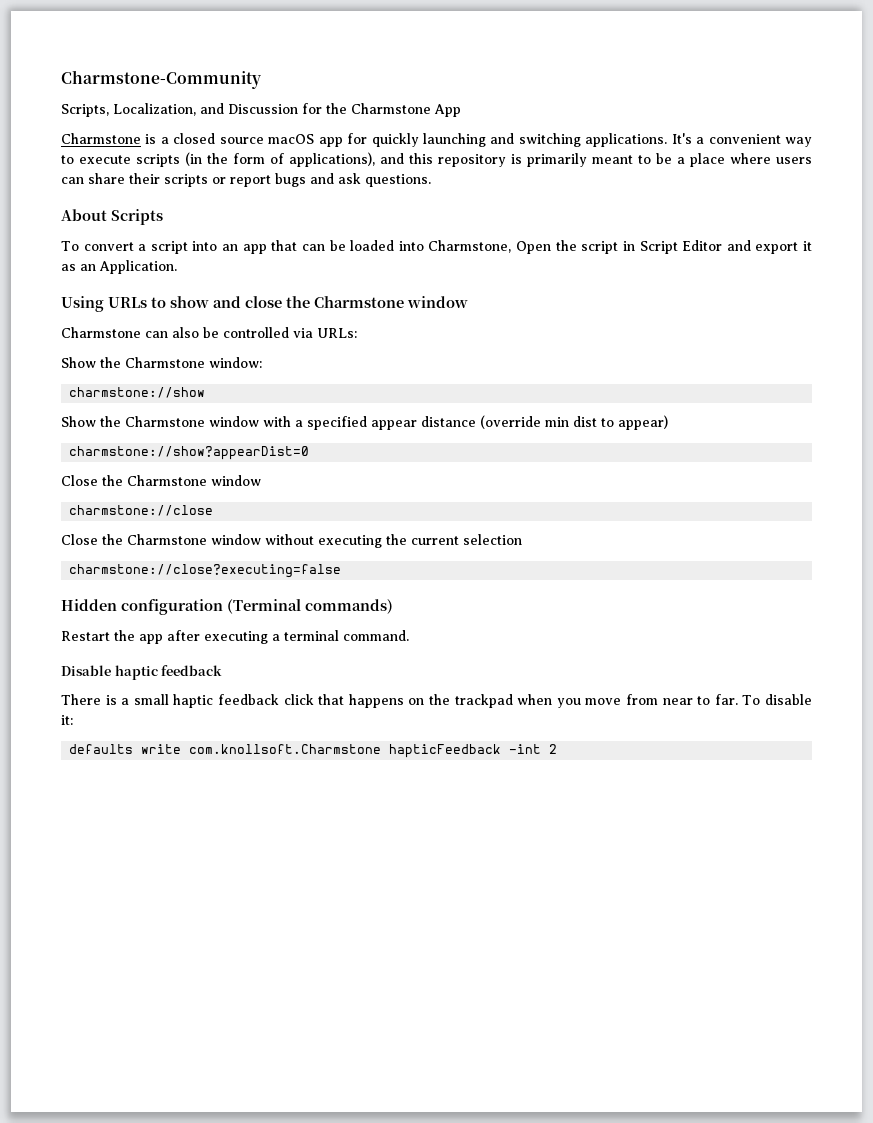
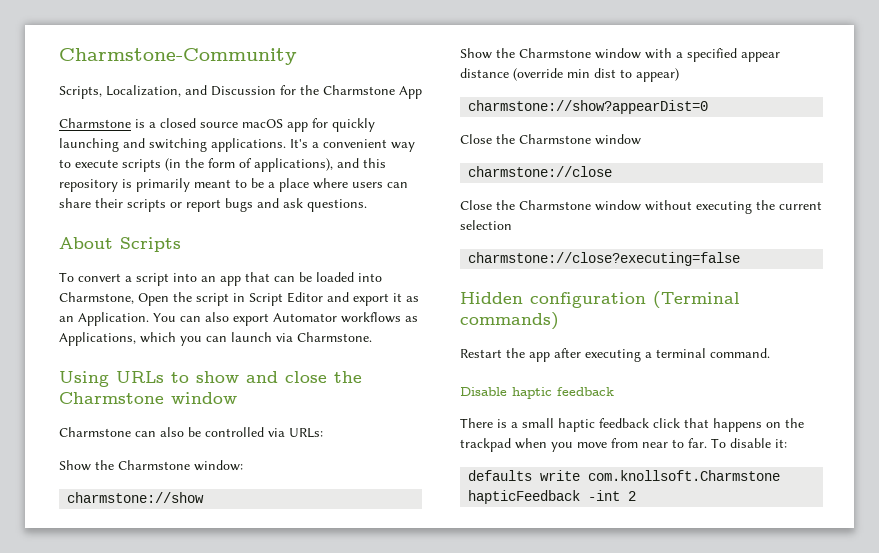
+ You can also export Automator workflows as Applications, which you can launch via Charmstone.

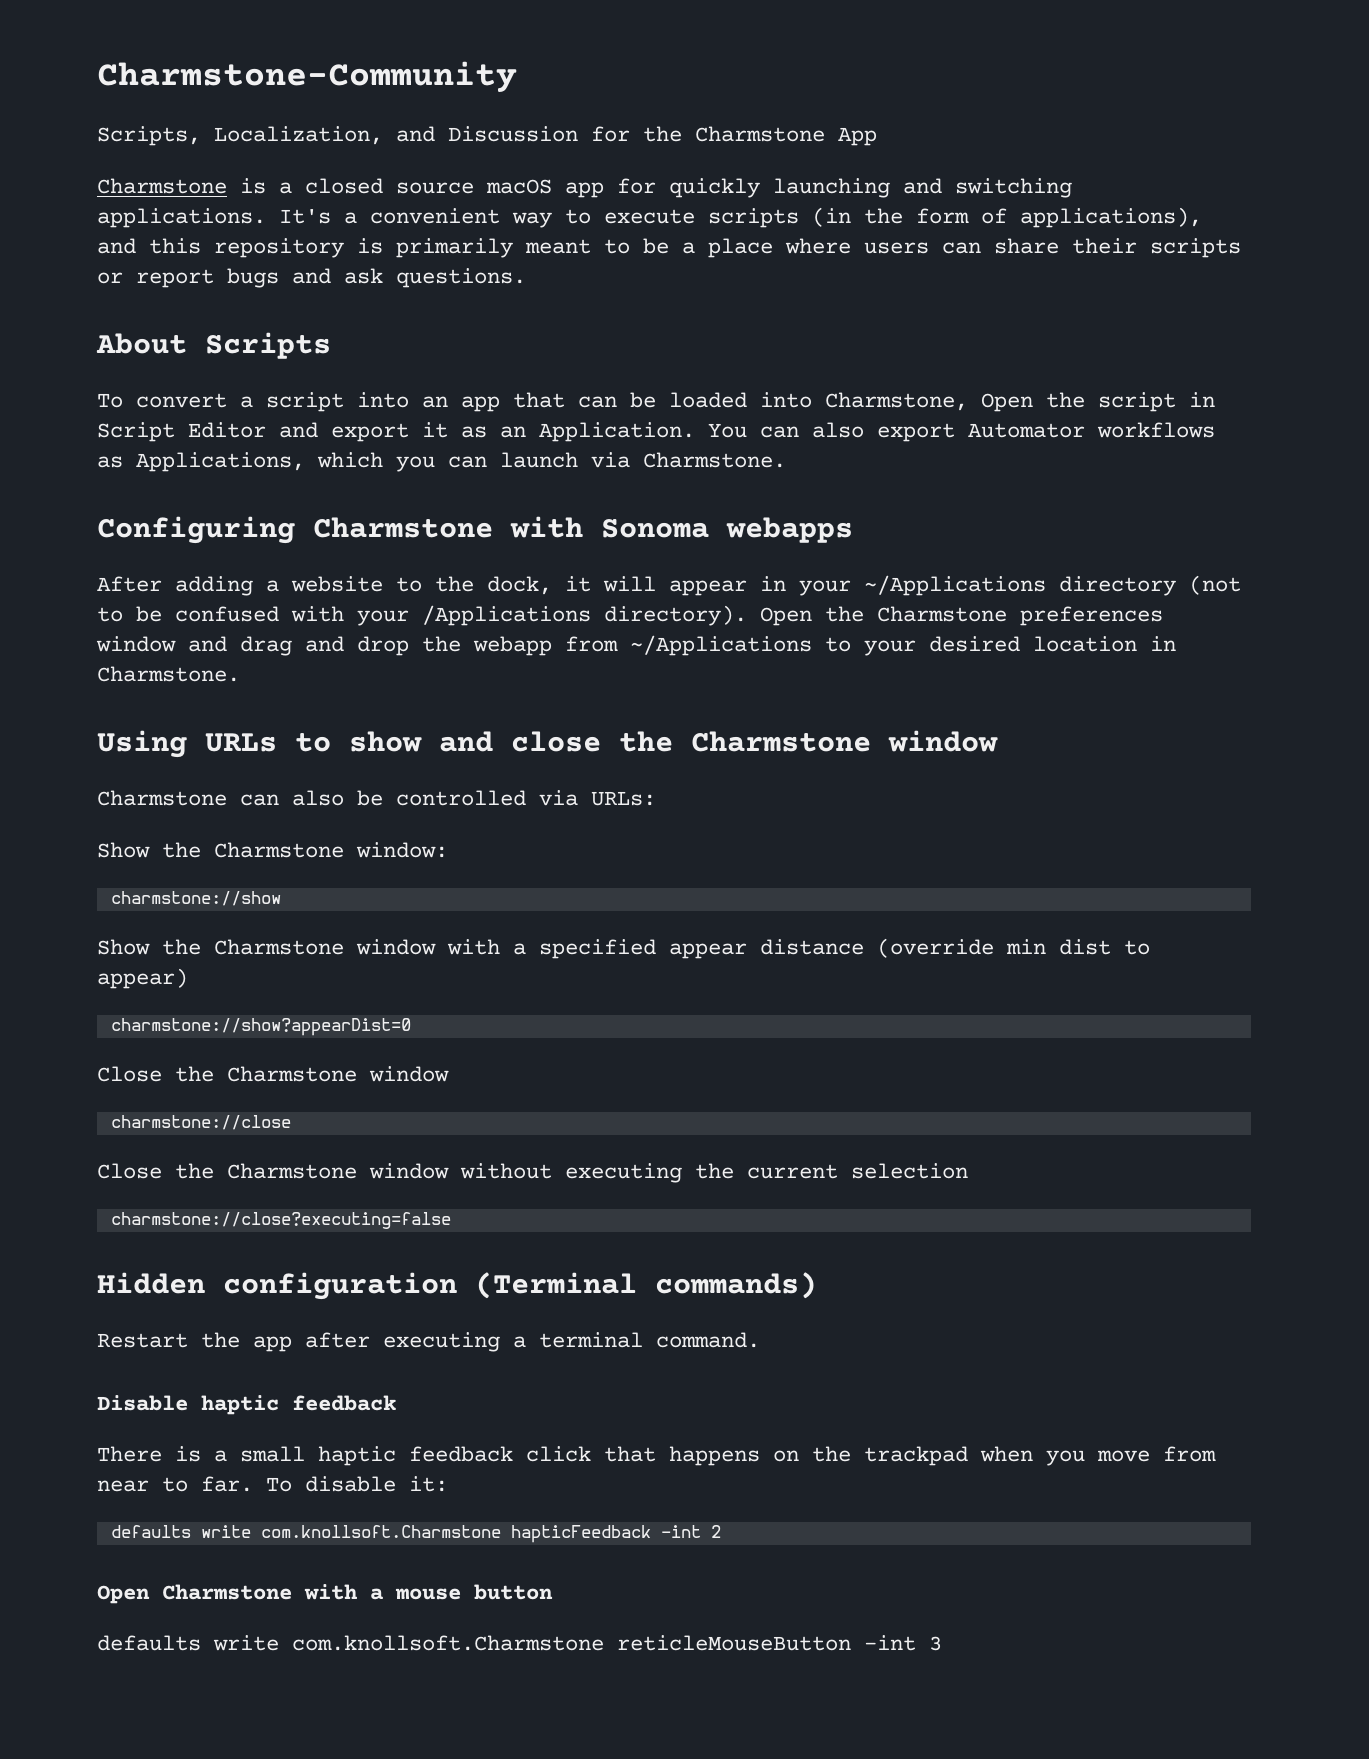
+ Configuring Charmstone with Sonoma webapps
+ After adding a website to the dock, it will appear in your ~/Applications directory (not to be confused with your /Applications directory). Open the Charmstone preferences window and drag and drop the webapp from ~/Applications to your desired location in Charmstone.
+ Open Charmstone with a mouse button
+ defaults write com.knollsoft.Charmstone reticleMouseButton -int 3

